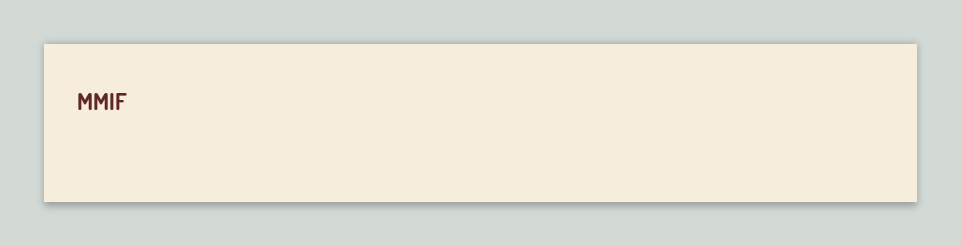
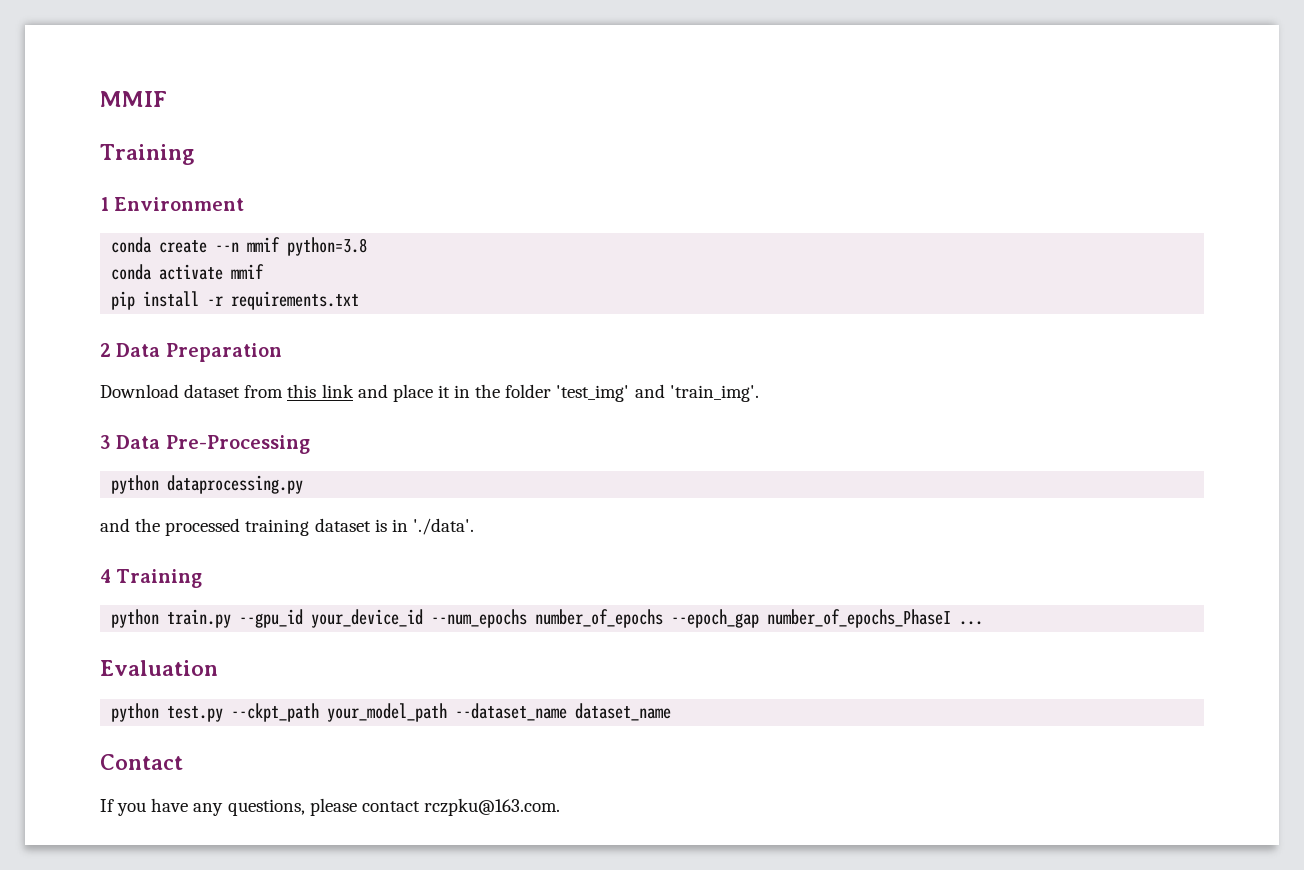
  MMIF
+ Training
+ 1 Environment
+ conda create --n mmif python=3.8
+ conda activate mmif
+ pip install -r requirements.txt
+ 2 Data Preparation
+ Download dataset from this link and place it in the folder 'test_img' and 'train_img'.
+ 3 Data Pre-Processing
+ python dataprocessing.py
+ and the processed training dataset is in './data'.
+ 4 Training
+ python train.py --gpu_id your_device_id --num_epochs number_of_epochs --epoch_gap number_of_epochs_PhaseI ...
+ Evaluation
+ python test.py --ckpt_path your_model_path --dataset_name dataset_name
+ Contact
+ If you have any questions, please contact rczpku@163.com.

